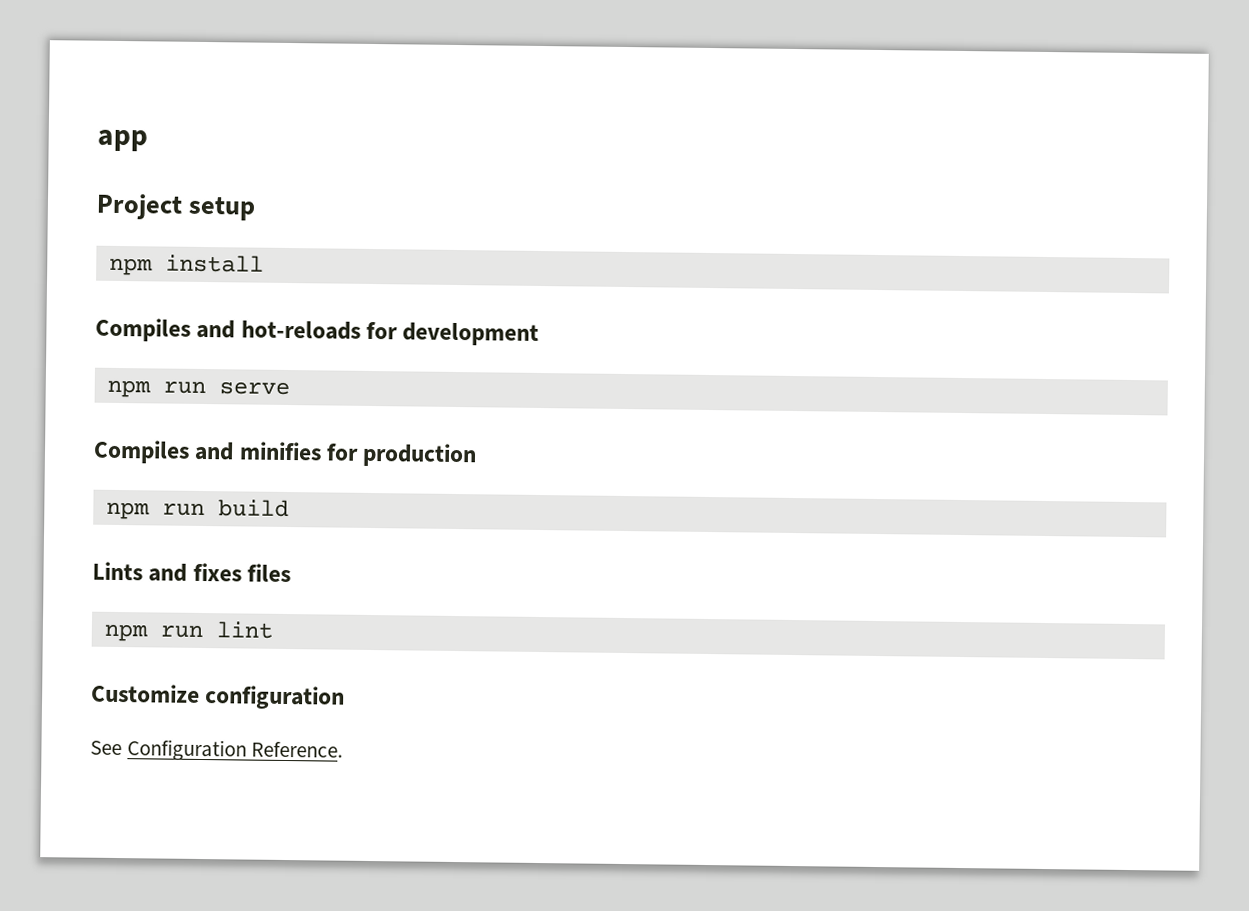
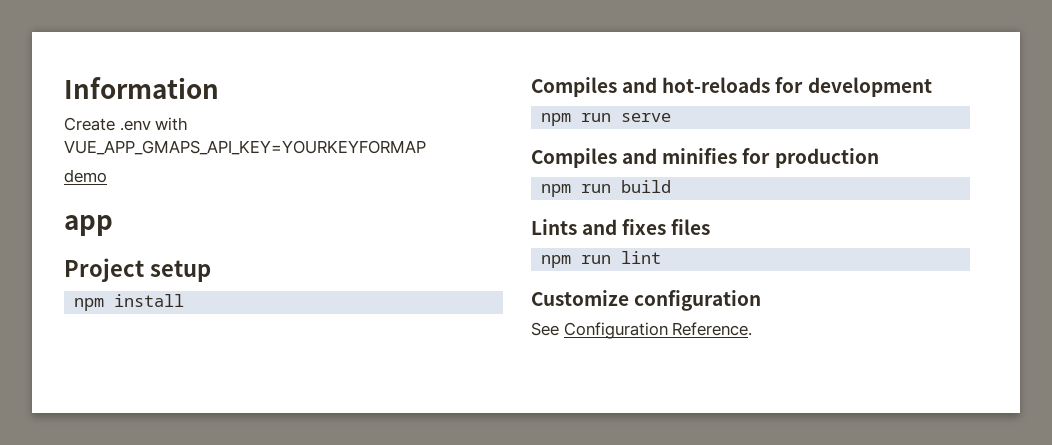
+ Information
+ Create .env with VUE_APP_GMAPS_API_KEY=YOURKEYFORMAP
+ demo

